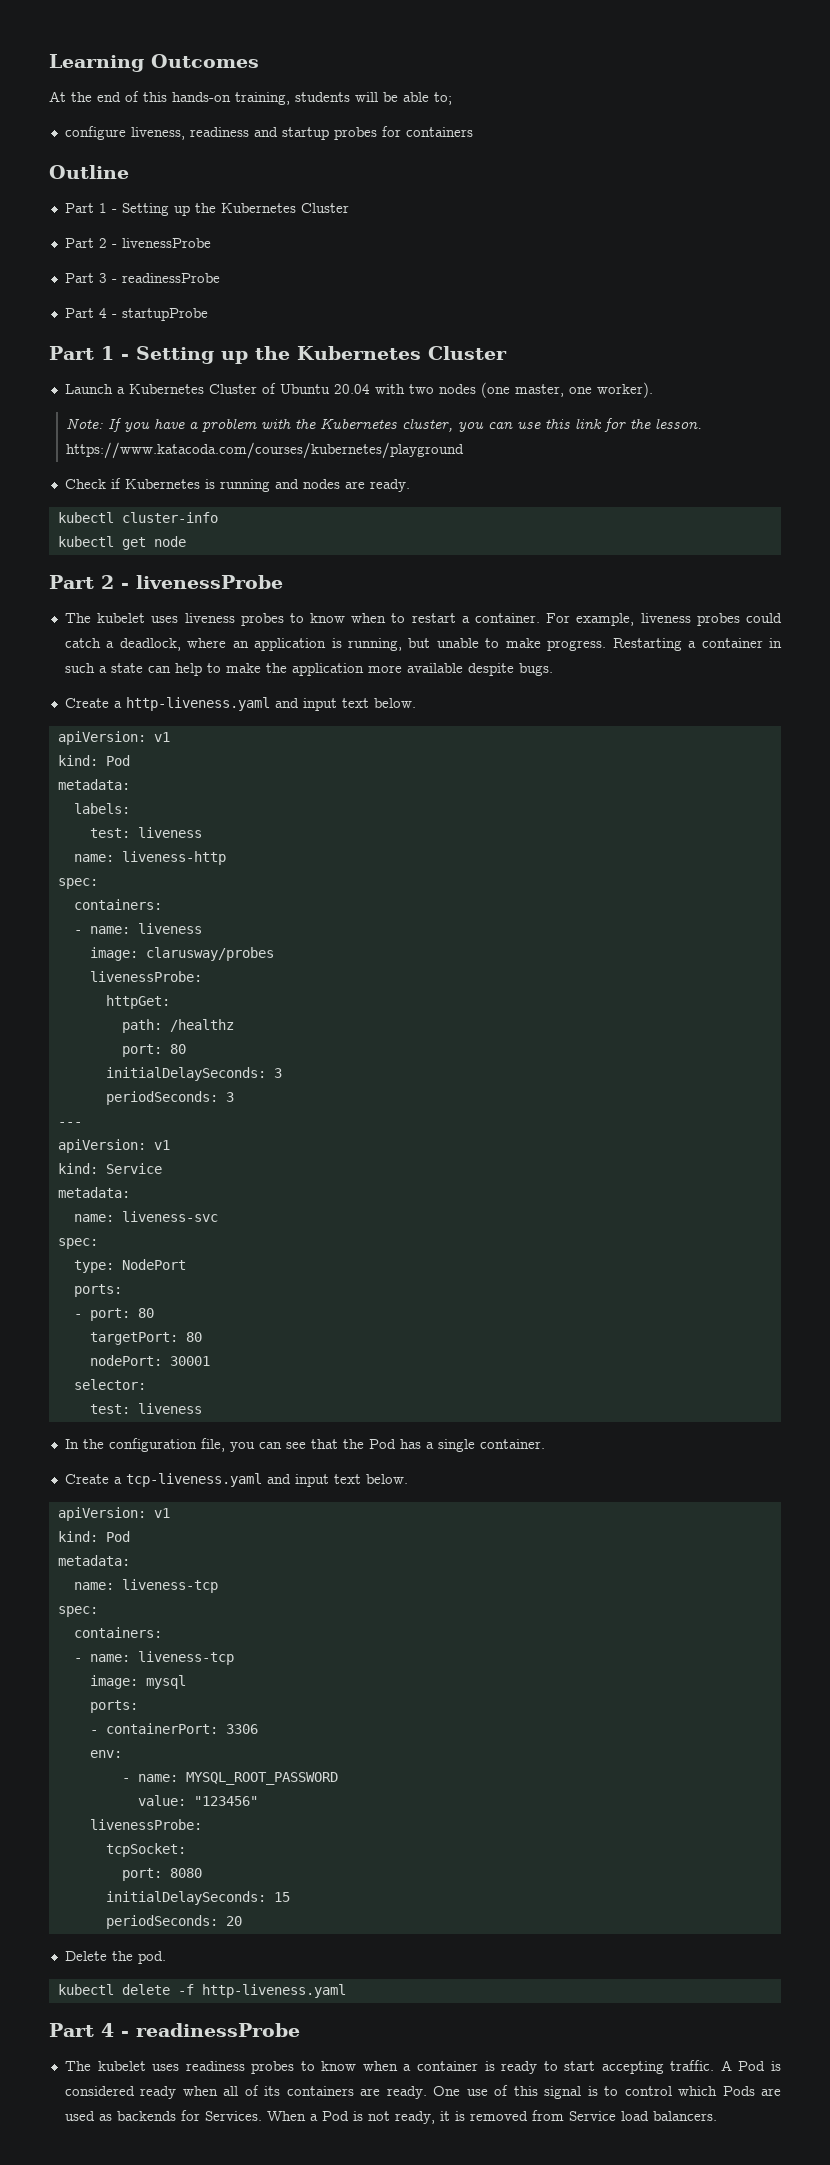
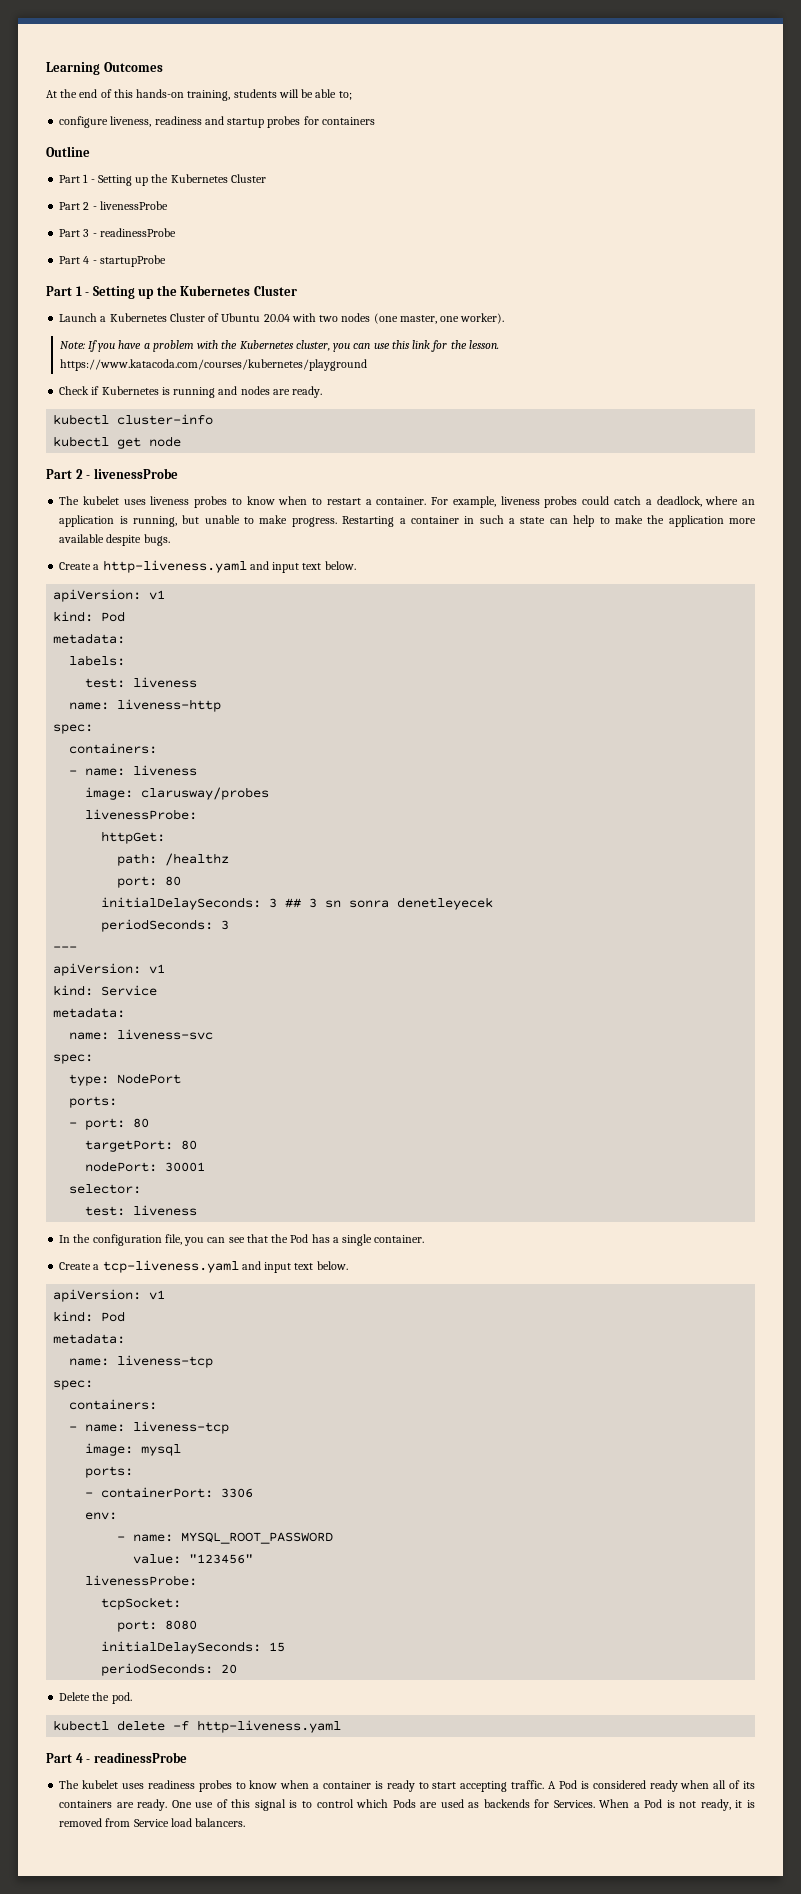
- initialDelaySeconds: 3
+ initialDelaySeconds: 3 ## 3 sn sonra denetleyecek

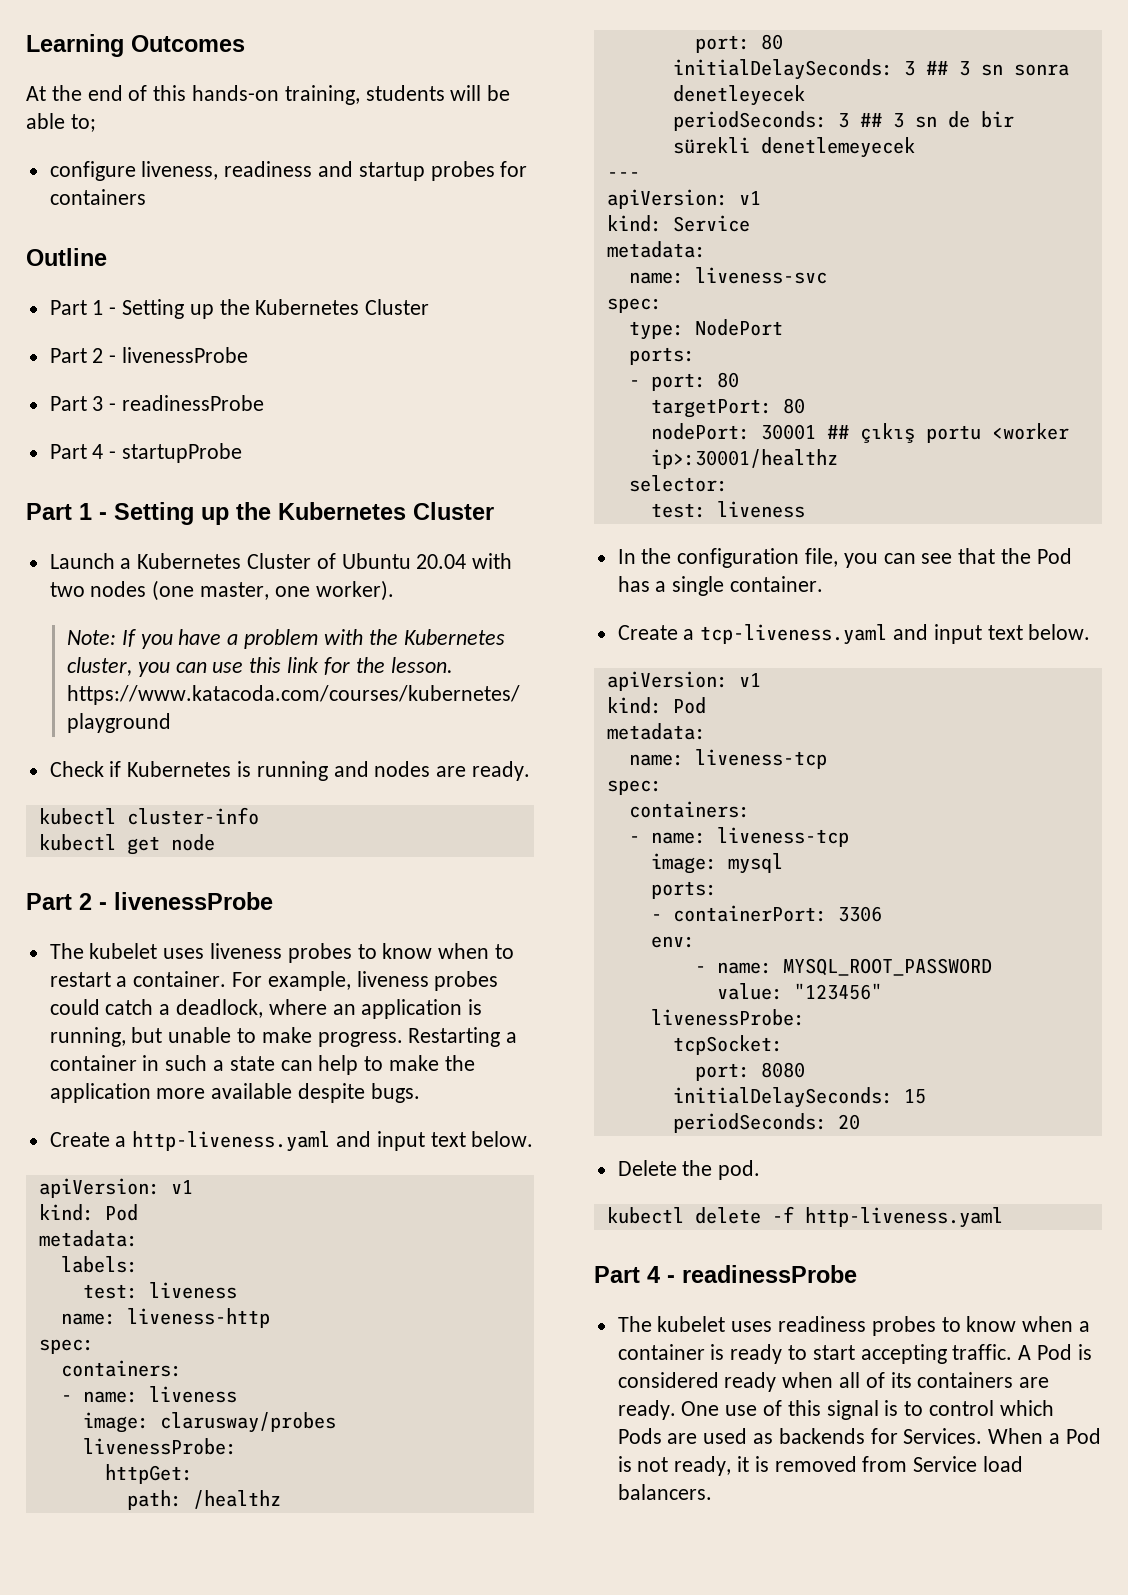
- periodSeconds: 3
+ periodSeconds: 3 ## 3 sn de bir sürekli denetlemeyecek
- nodePort: 30001
+ nodePort: 30001 ## çıkış portu <worker ip>:30001/healthz

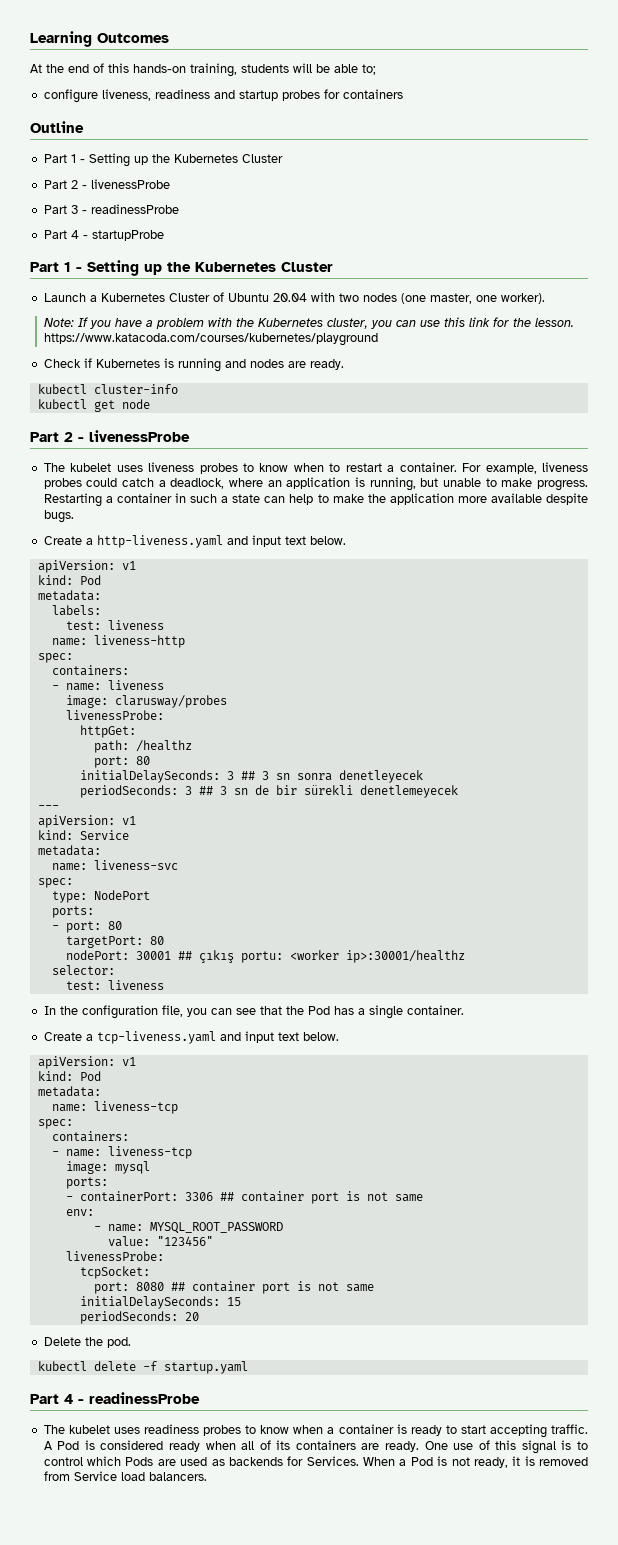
- nodePort: 30001 ## çıkış portu <worker ip>:30001/healthz
+ nodePort: 30001 ## çıkış portu: <worker ip>:30001/healthz
- - containerPort: 3306
+ - containerPort: 3306 ## container port is not same
- port: 8080
+ port: 8080 ## container port is not same
- kubectl delete -f http-liveness.yaml
+ kubectl delete -f startup.yaml

